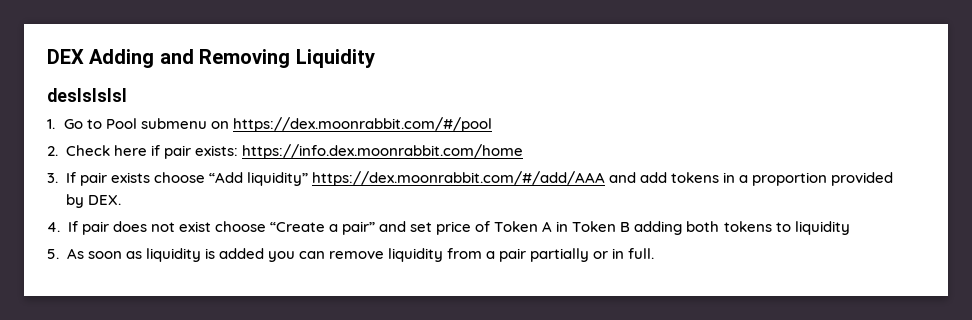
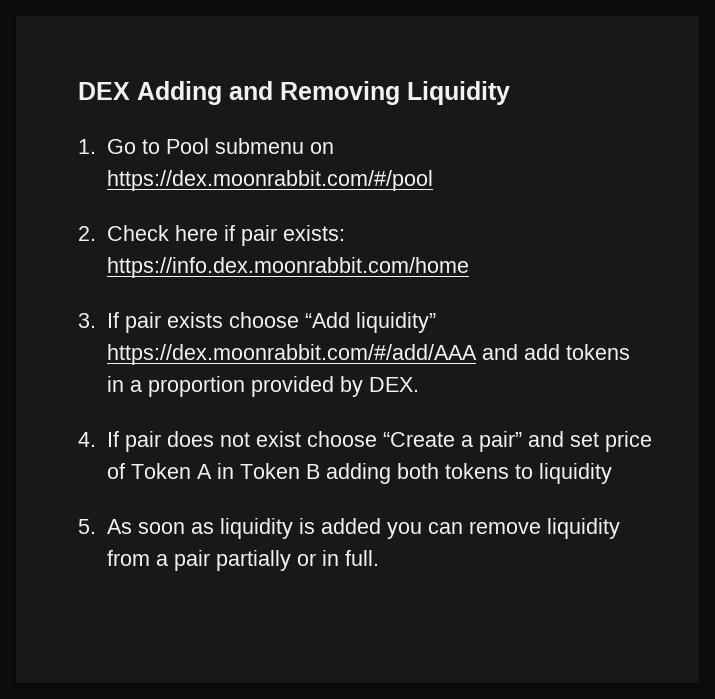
- deslslslsl

